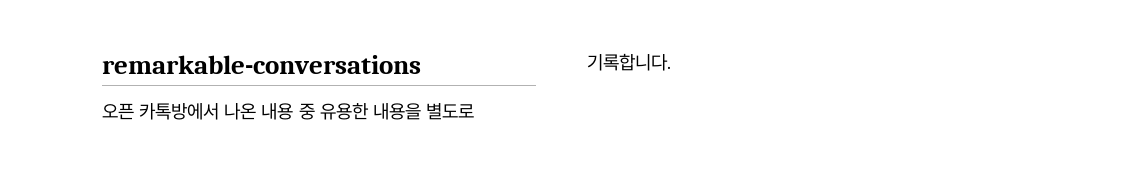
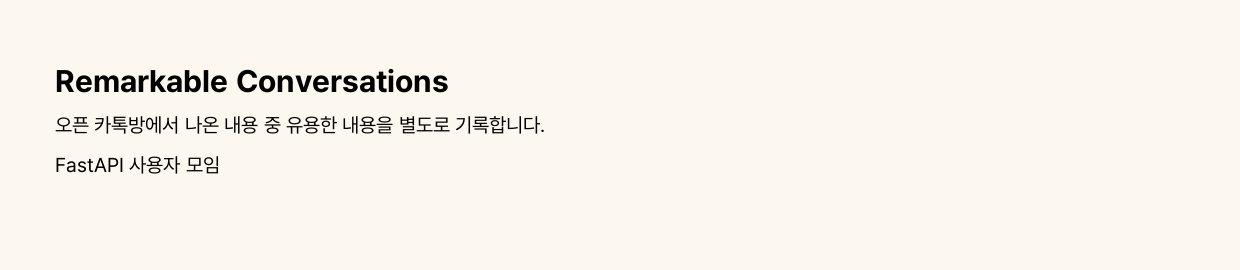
- remarkable-conversations
+ Remarkable Conversations
+ FastAPI 사용자 모임

